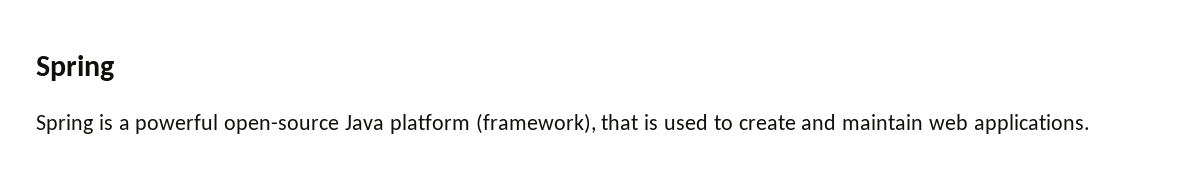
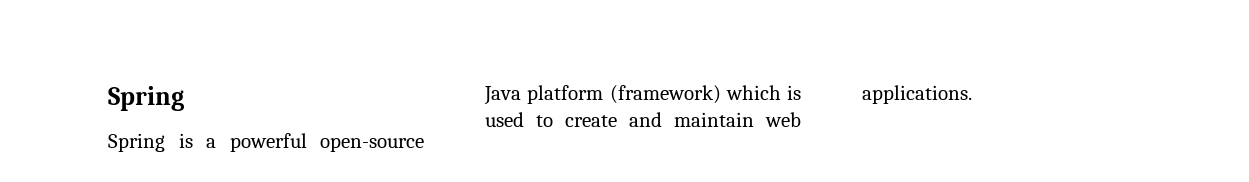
- Spring is a powerful open-source Java platform (framework), that is used to create and maintain web applications.
+ Spring is a powerful open-source Java platform (framework) which is used to create and maintain web applications.

